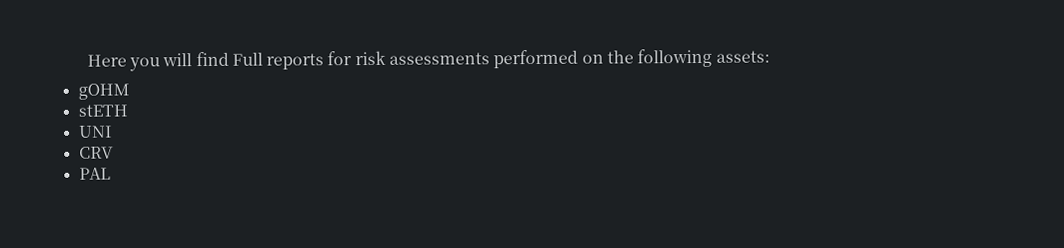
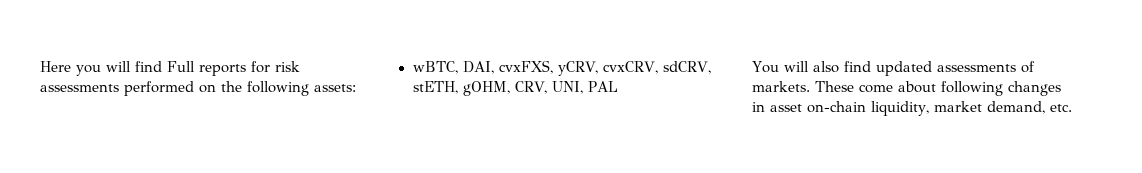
- gOHM
- stETH
- UNI
- CRV
- PAL
+ wBTC, DAI, cvxFXS, yCRV, cvxCRV, sdCRV, stETH, gOHM, CRV, UNI, PAL
+ You will also find updated assessments of markets. These come about following changes in asset on-chain liquidity, market demand, etc.

